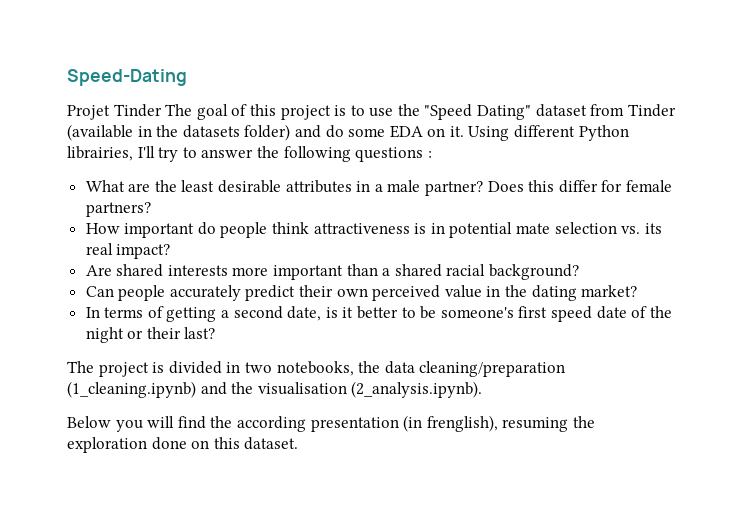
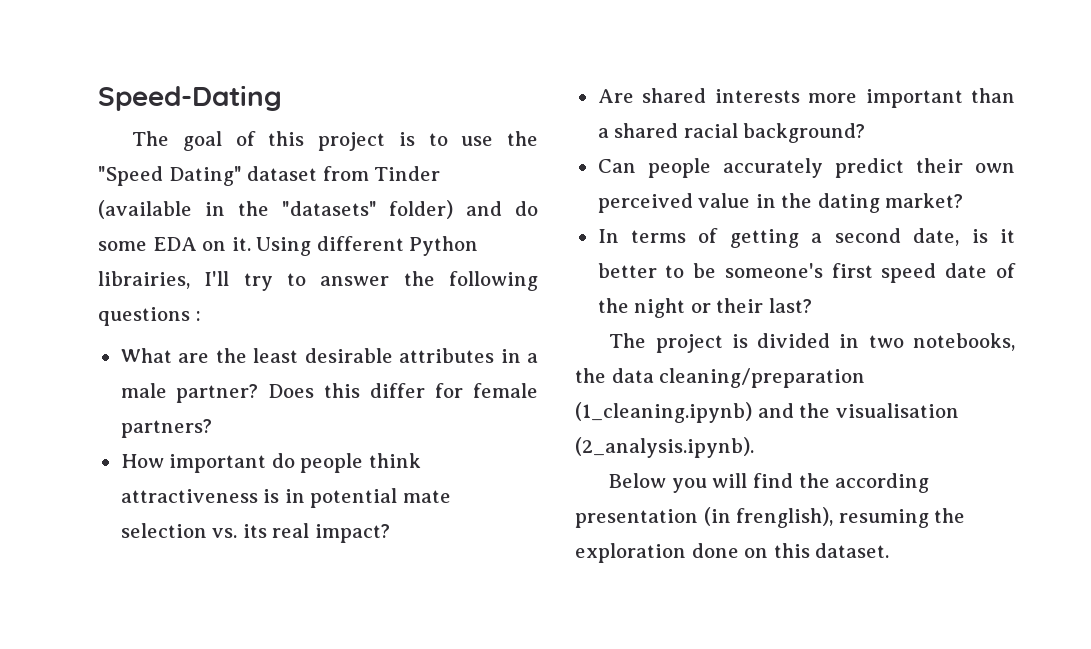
- Projet Tinder The goal of this project is to use the "Speed Dating" dataset from Tinder (available in the datasets folder) and do some EDA on it.
+ The goal of this project is to use the "Speed Dating" dataset from Tinder (available in the "datasets" folder) and do some EDA on it.

